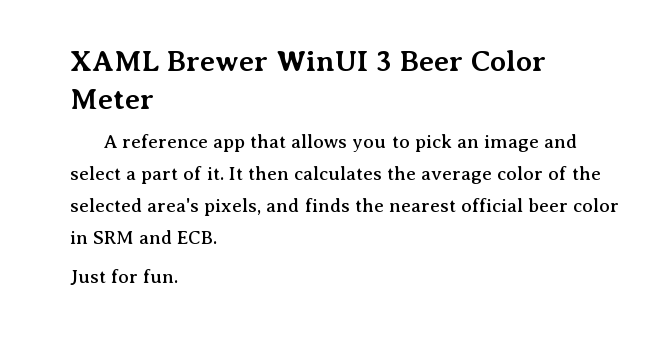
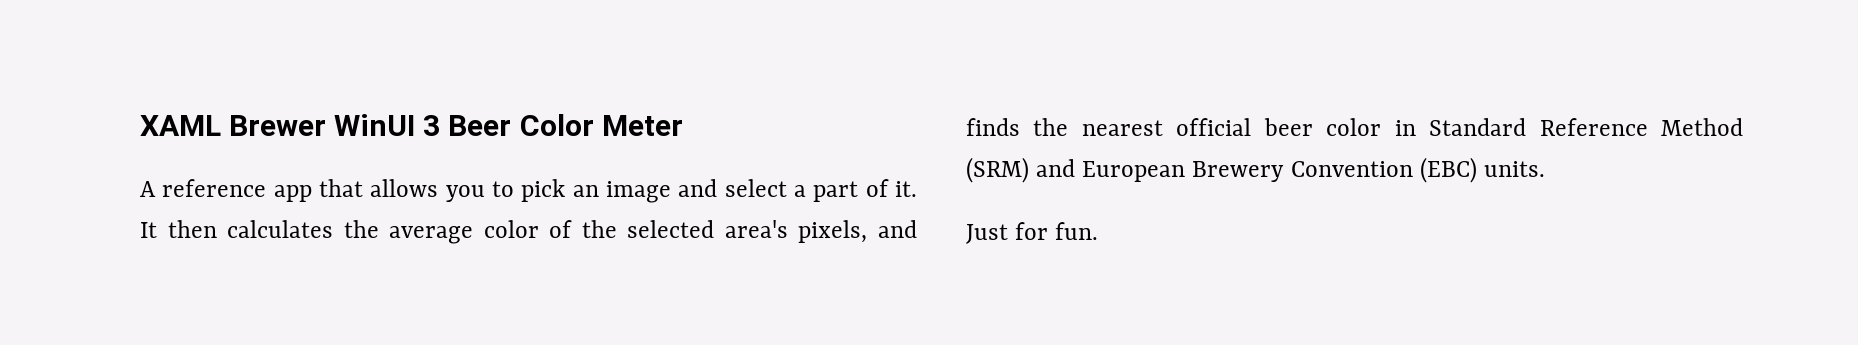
- It then calculates the average color of the selected area's pixels, and finds the nearest official beer color in SRM and ECB.
+ It then calculates the average color of the selected area's pixels, and finds the nearest official beer color in Standard Reference Method (SRM) and European Brewery Convention (EBC) units.

